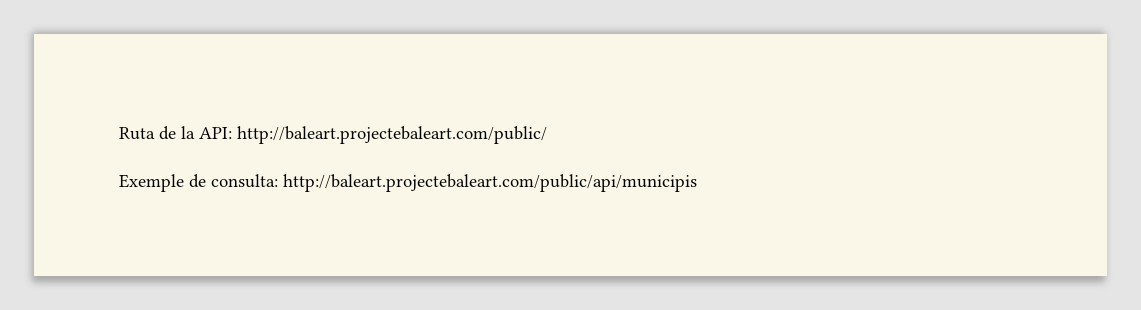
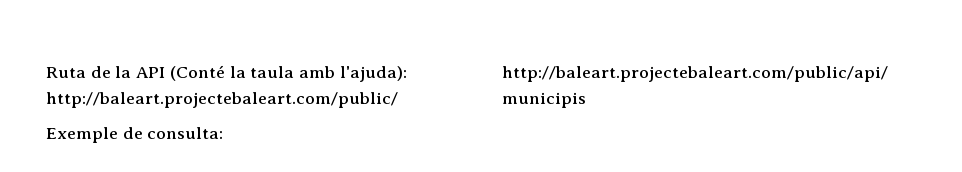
- Ruta de la API: http://baleart.projectebaleart.com/public/
+ Ruta de la API (Conté la taula amb l'ajuda): http://baleart.projectebaleart.com/public/

